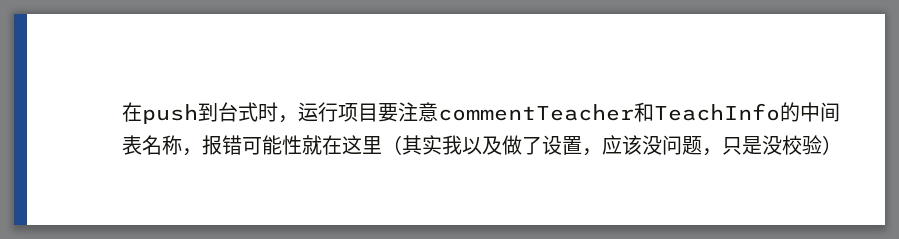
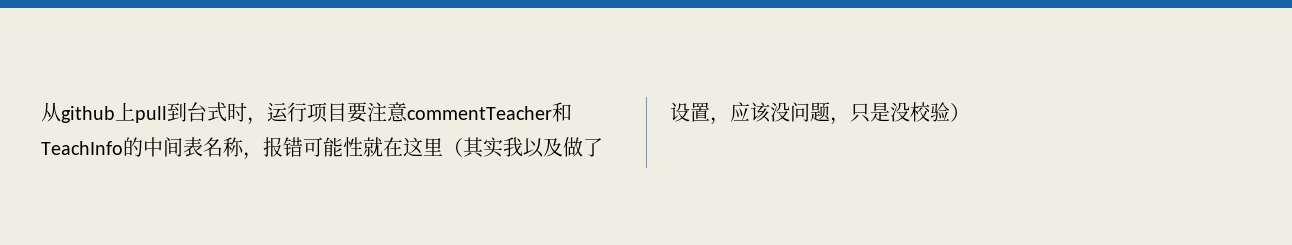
- 在push到台式时，运行项目要注意commentTeacher和TeachInfo的中间表名称，报错可能性就在这里（其实我以及做了设置，应该没问题，只是没校验）
+ 从github上pull到台式时，运行项目要注意commentTeacher和TeachInfo的中间表名称，报错可能性就在这里（其实我以及做了设置，应该没问题，只是没校验）

